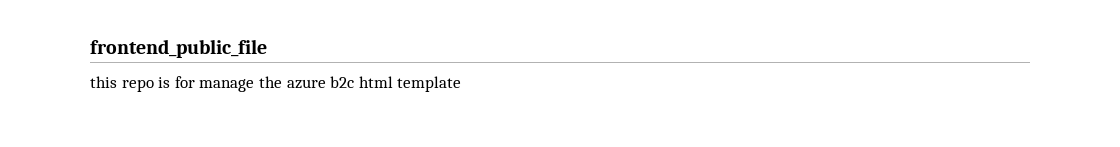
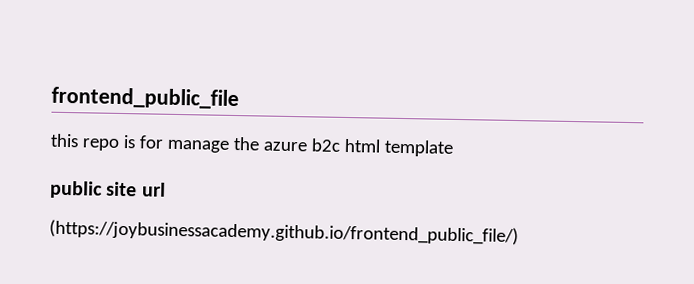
+ public site url
+ (https://joybusinessacademy.github.io/frontend_public_file/)

